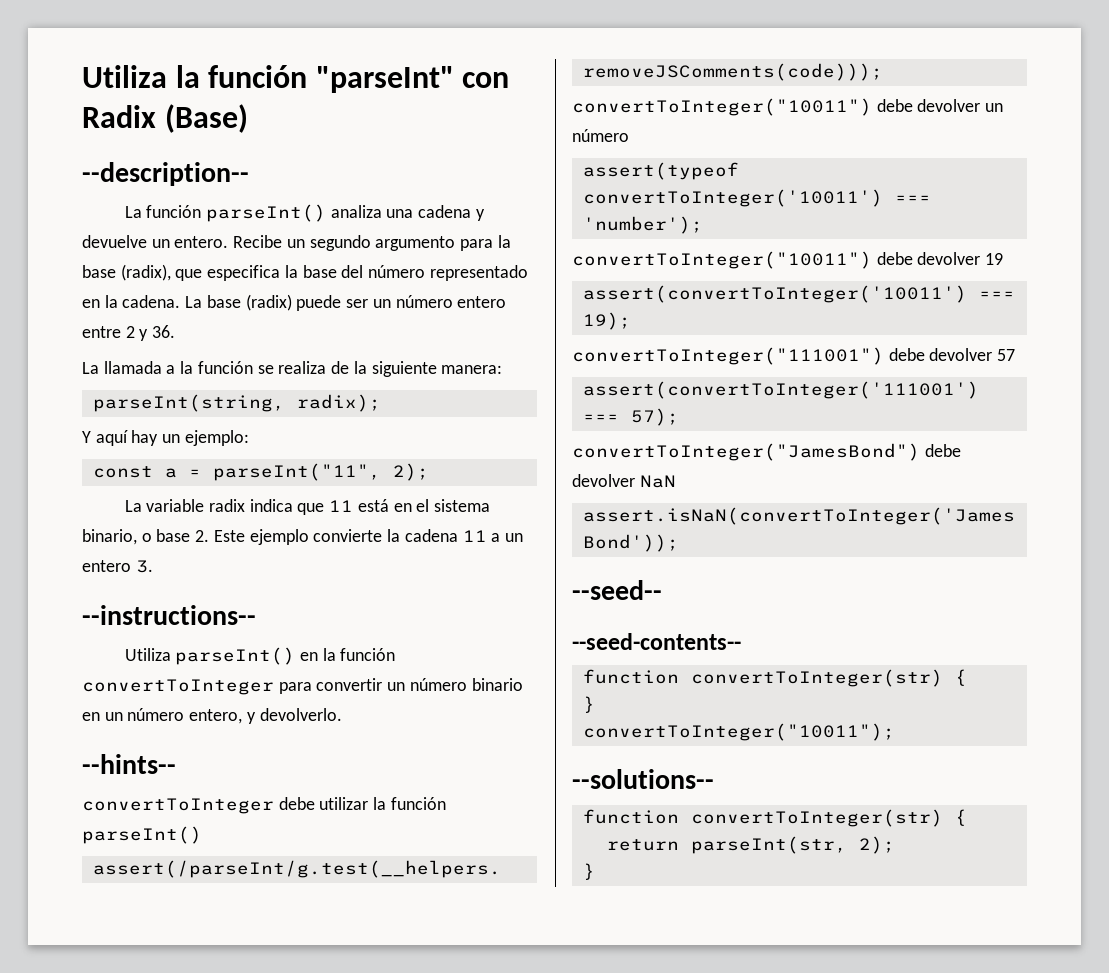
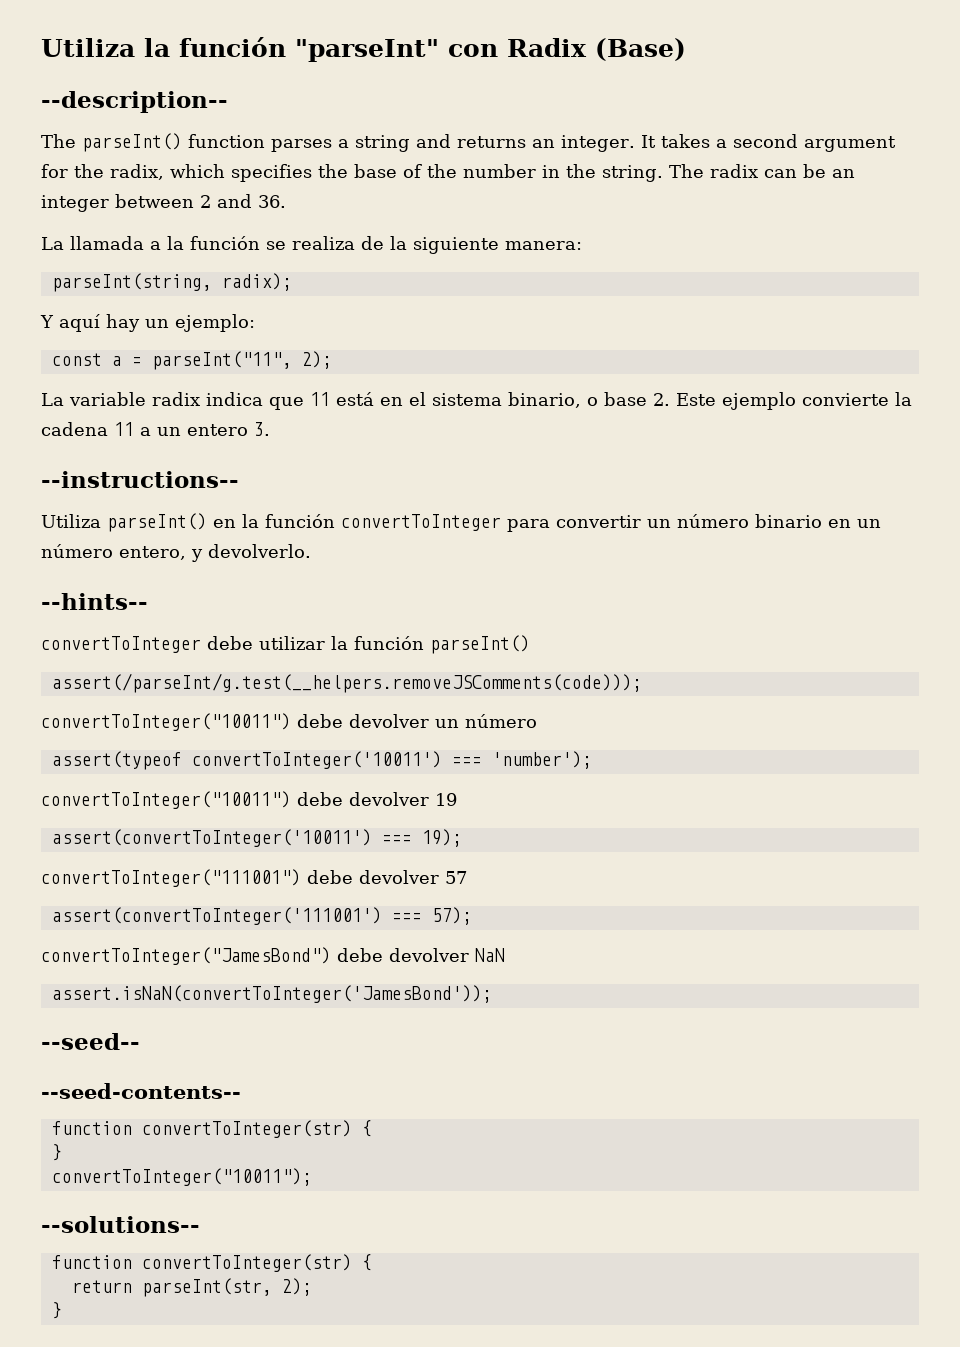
- La función parseInt() analiza una cadena y devuelve un entero. Recibe un segundo argumento para la base (radix), que especifica la base del número representado en la cadena. La base (radix) puede ser un número entero entre 2 y 36.
+ The parseInt() function parses a string and returns an integer. It takes a second argument for the radix, which specifies the base of the number in the string. The radix can be an integer between 2 and 36.

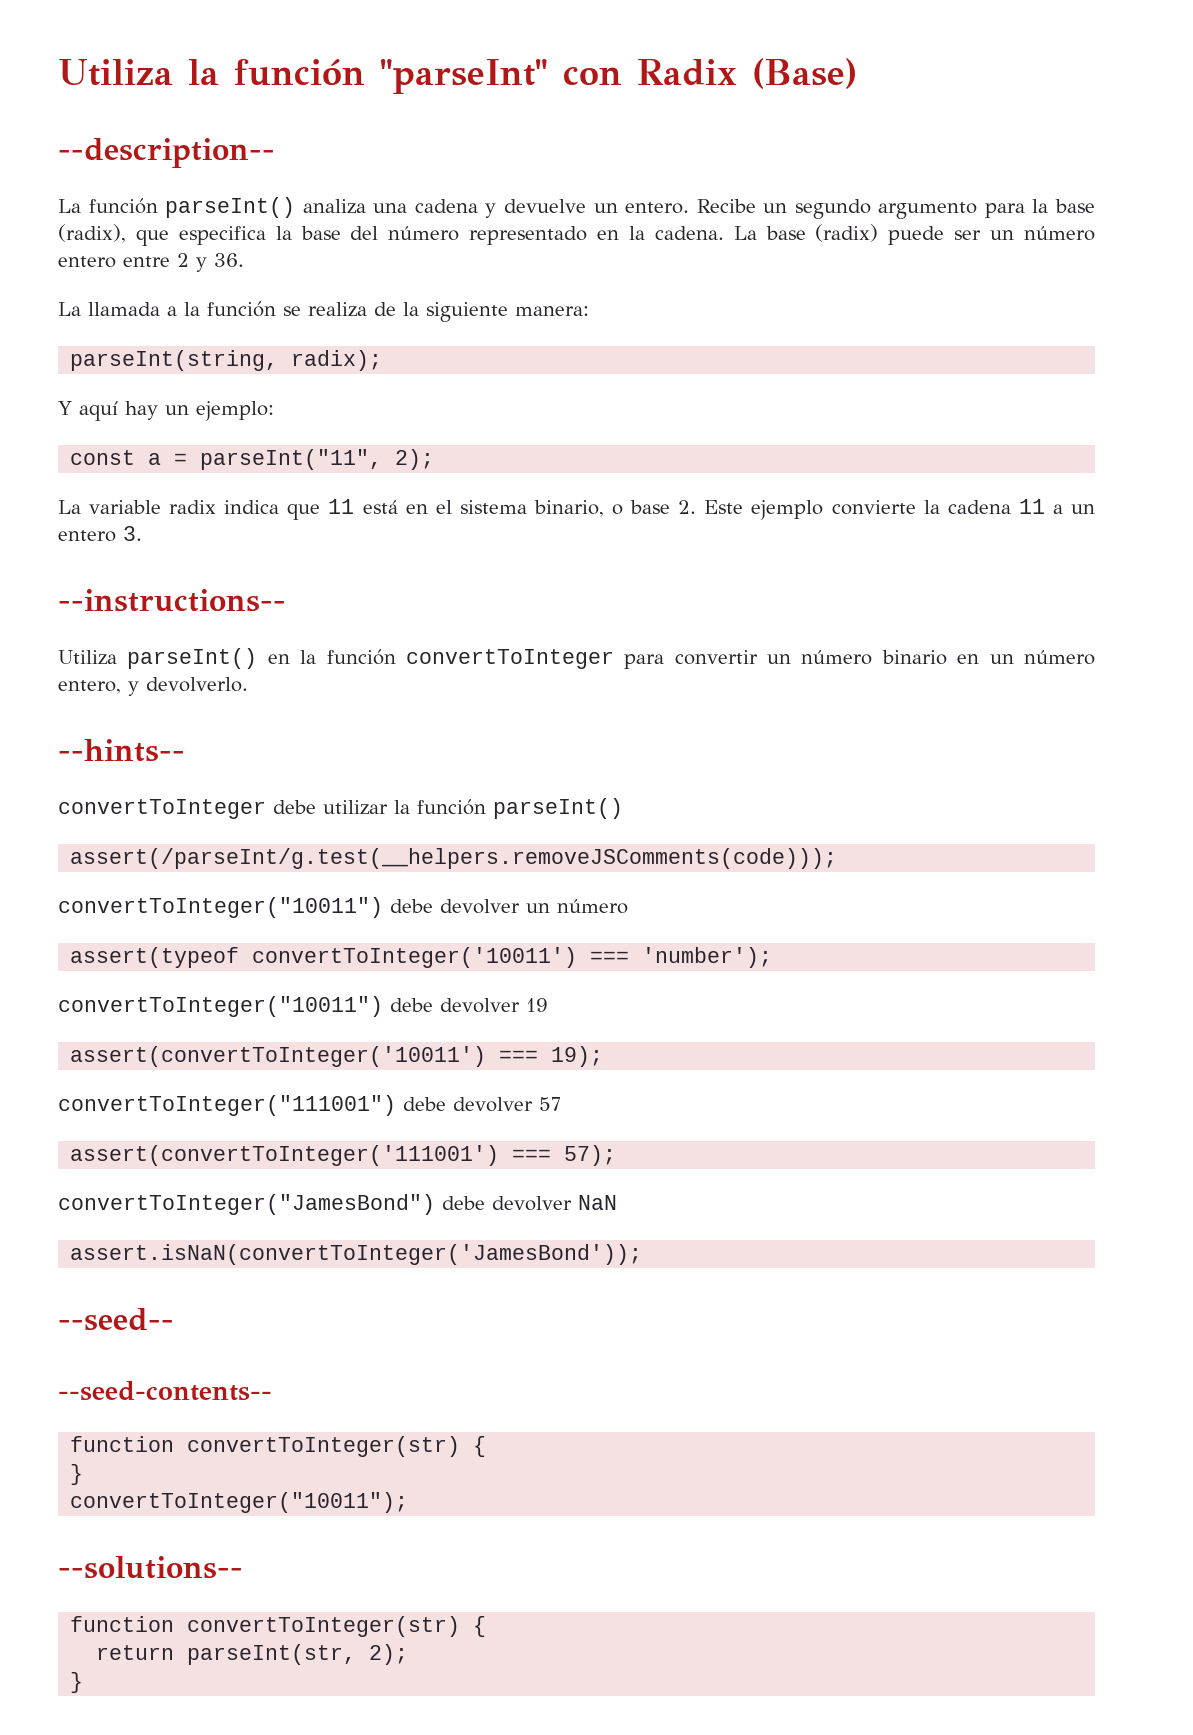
- The parseInt() function parses a string and returns an integer. It takes a second argument for the radix, which specifies the base of the number in the string. The radix can be an integer between 2 and 36.
+ La función parseInt() analiza una cadena y devuelve un entero. Recibe un segundo argumento para la base (radix), que especifica la base del número representado en la cadena. La base (radix) puede ser un número entero entre 2 y 36.

